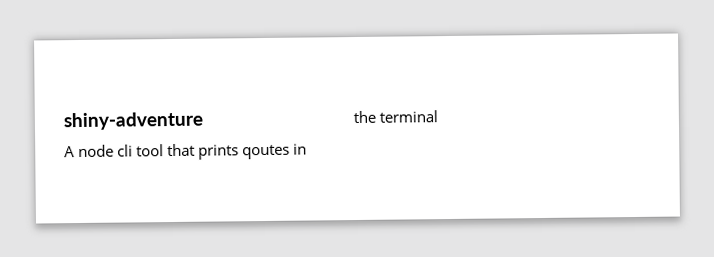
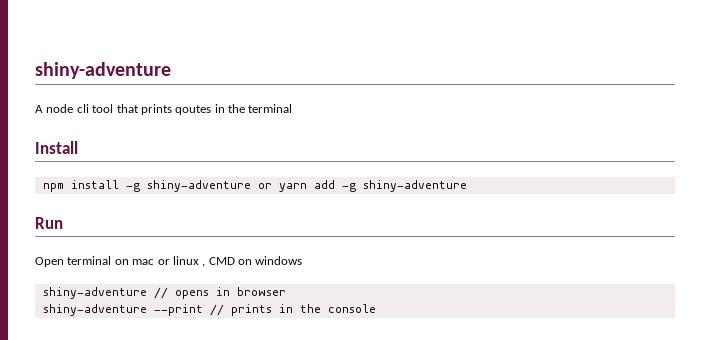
+ Install
+ npm install -g shiny-adventure or yarn add -g shiny-adventure
+ Run
+ Open terminal on mac or linux , CMD on windows
+ shiny-adventure // opens in browser
+ shiny-adventure --print // prints in the console

